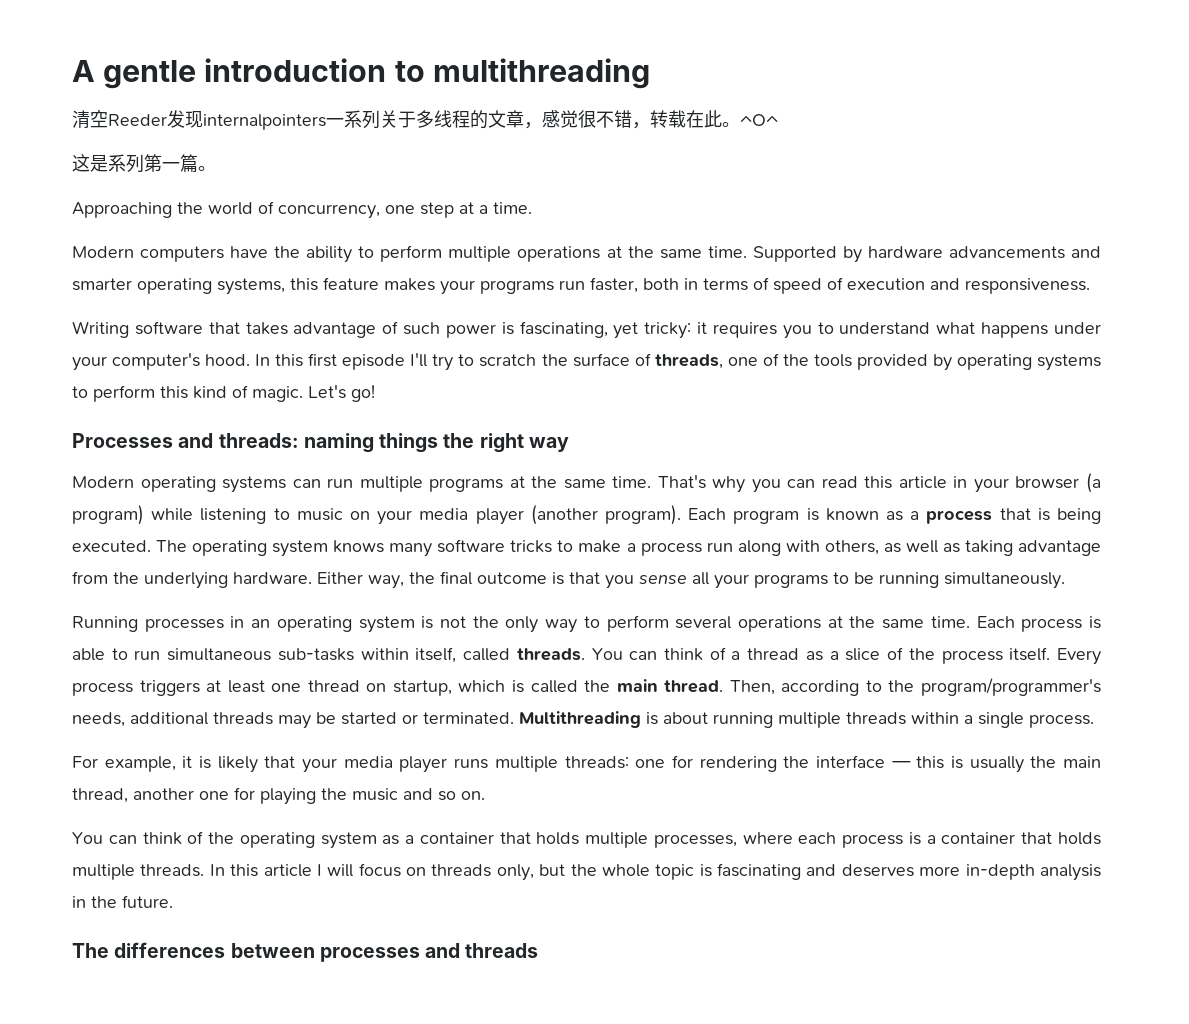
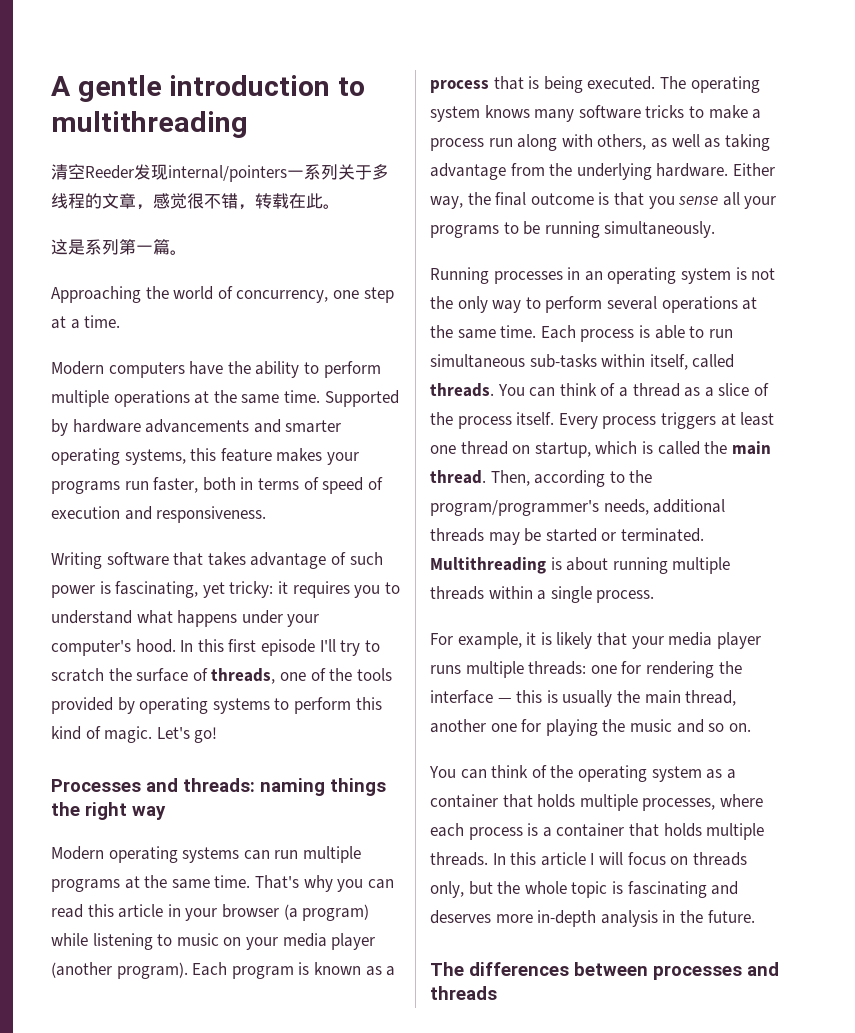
- 清空Reeder发现internalpointers一系列关于多线程的文章，感觉很不错，转载在此。^O^
+ 清空Reeder发现internal/pointers一系列关于多线程的文章，感觉很不错，转载在此。

